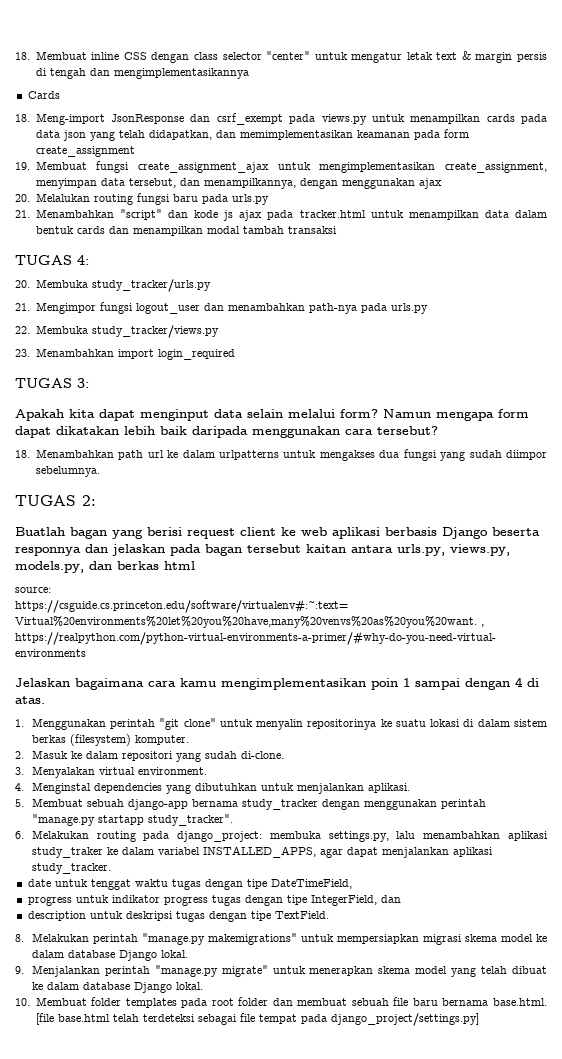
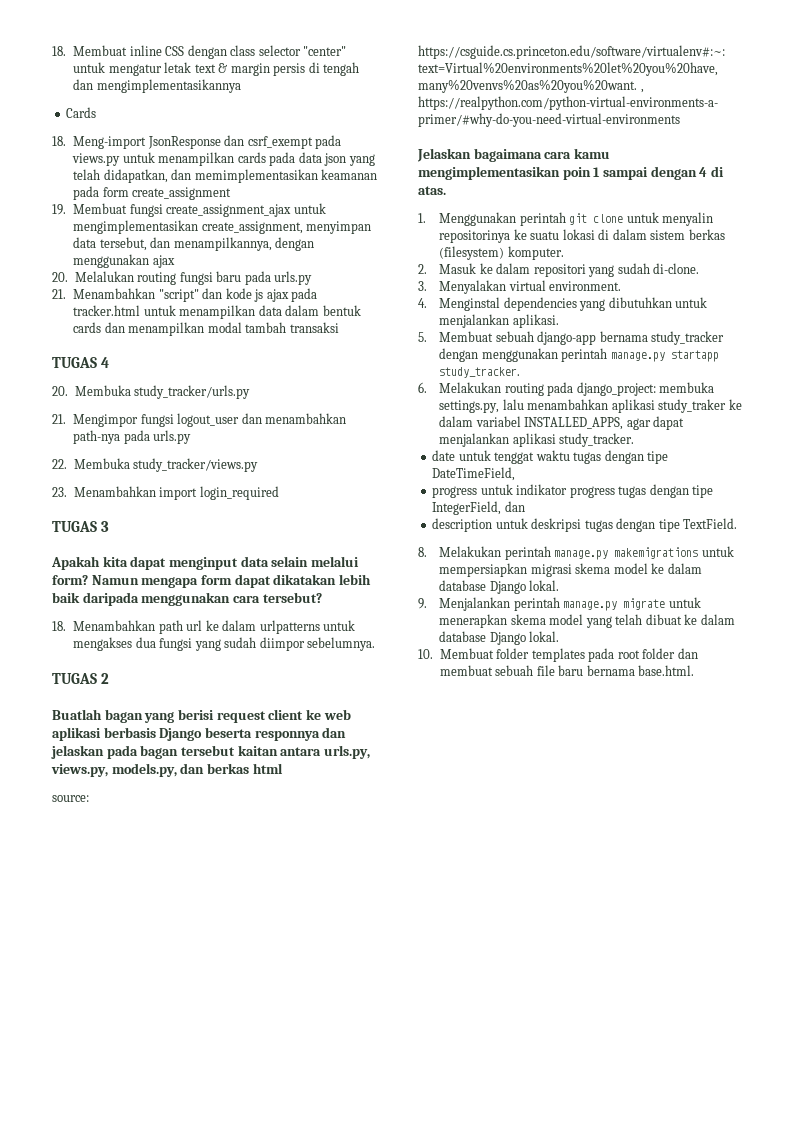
- TUGAS 4:
+ TUGAS 4
- TUGAS 3:
+ TUGAS 3
- TUGAS 2:
+ TUGAS 2
- 1. Menggunakan perintah "git clone" untuk menyalin repositorinya ke suatu lokasi di dalam sistem berkas (filesystem) komputer.
+ 1. Menggunakan perintah git clone untuk menyalin repositorinya ke suatu lokasi di dalam sistem berkas (filesystem) komputer.
- 5. Membuat sebuah django-app bernama study_tracker dengan menggunakan perintah "manage.py startapp study_tracker".
+ 5. Membuat sebuah django-app bernama study_tracker dengan menggunakan perintah manage.py startapp study_tracker.
- 8. Melakukan perintah "manage.py makemigrations" untuk mempersiapkan migrasi skema model ke dalam database Django lokal.
+ 8. Melakukan perintah manage.py makemigrations untuk mempersiapkan migrasi skema model ke dalam database Django lokal.
- 9. Menjalankan perintah "manage.py migrate" untuk menerapkan skema model yang telah dibuat ke dalam database Django lokal.
+ 9. Menjalankan perintah manage.py migrate untuk menerapkan skema model yang telah dibuat ke dalam database Django lokal.
- 10. Membuat folder templates pada root folder dan membuat sebuah file baru bernama base.html. [file base.html telah terdeteksi sebagai file tempat pada django_project/settings.py]
+ 10. Membuat folder templates pada root folder dan membuat sebuah file baru bernama base.html.

